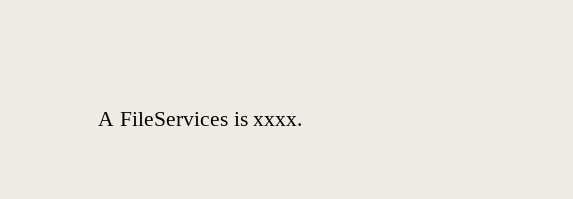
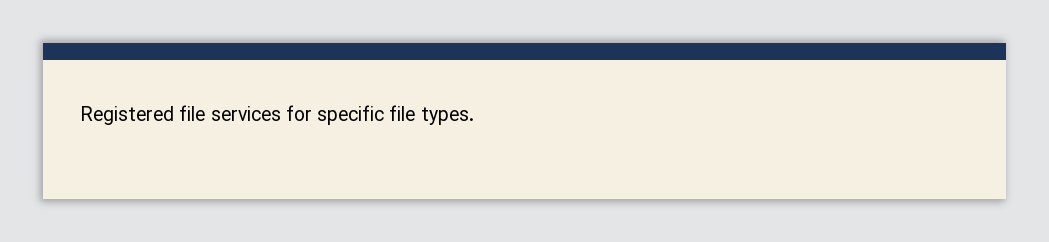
- A FileServices is xxxx.
+ Registered file services for specific file types.

